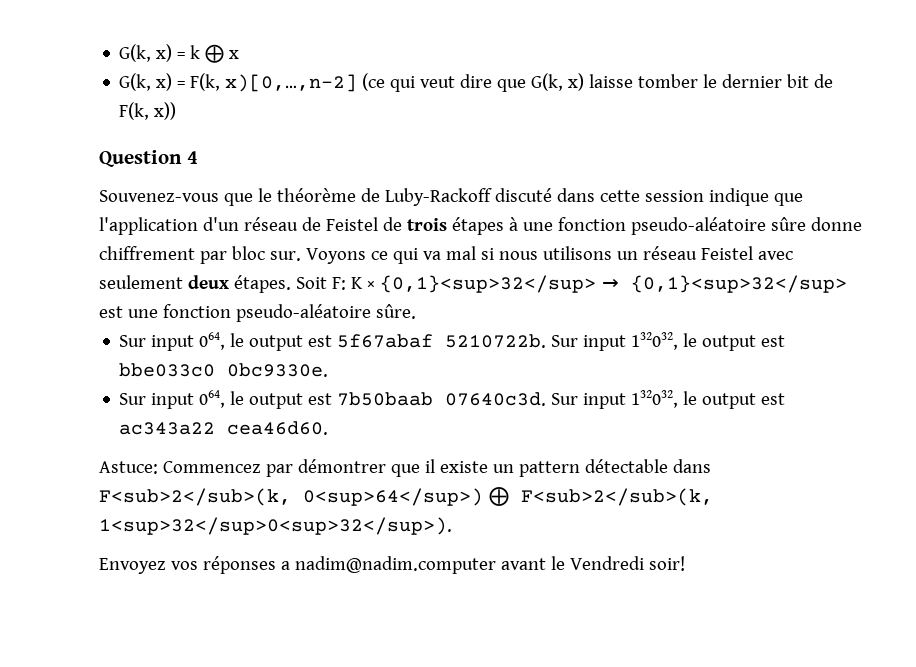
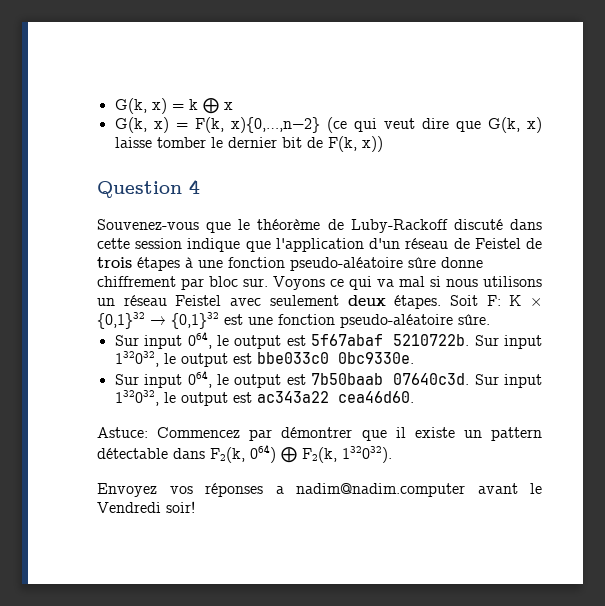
- G(k, x) = F(k, x)[0,…,n−2] (ce qui veut dire que G(k, x) laisse tomber le dernier bit de F(k, x))
+ G(k, x) = F(k, x){0,…,n−2} (ce qui veut dire que G(k, x) laisse tomber le dernier bit de F(k, x))
- Soit F: K × {0,1}<sup>32</sup> → {0,1}<sup>32</sup> est une fonction pseudo-aléatoire sûre.
+ Soit F: K × {0,1}32 → {0,1}32 est une fonction pseudo-aléatoire sûre.
- Astuce: Commencez par démontrer que il existe un pattern détectable dans F<sub>2</sub>(k, 0<sup>64</sup>) ⨁ F<sub>2</sub>(k, 1<sup>32</sup>0<sup>32</sup>).
+ Astuce: Commencez par démontrer que il existe un pattern détectable dans F2(k, 064) ⨁ F2(k, 132032).

